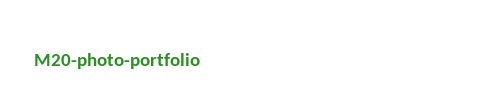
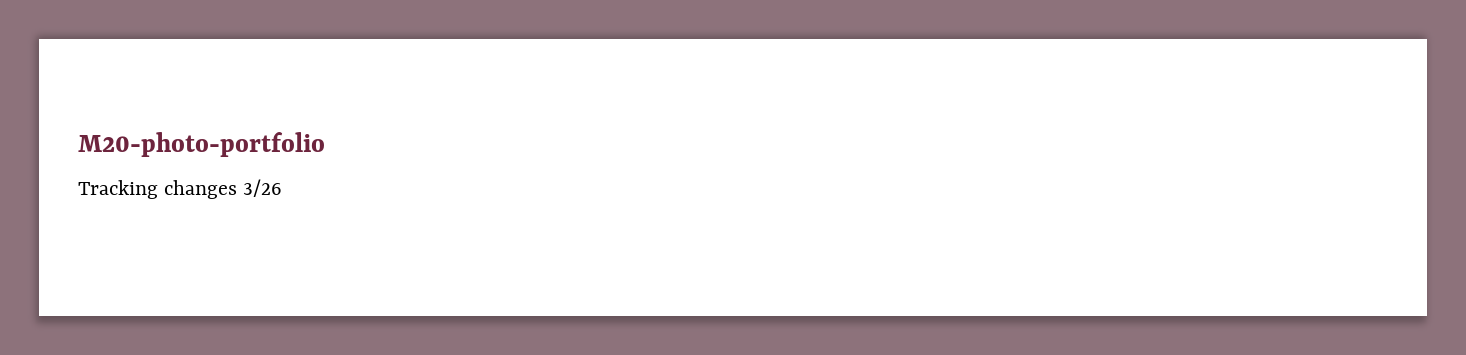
+ Tracking changes 3/26

